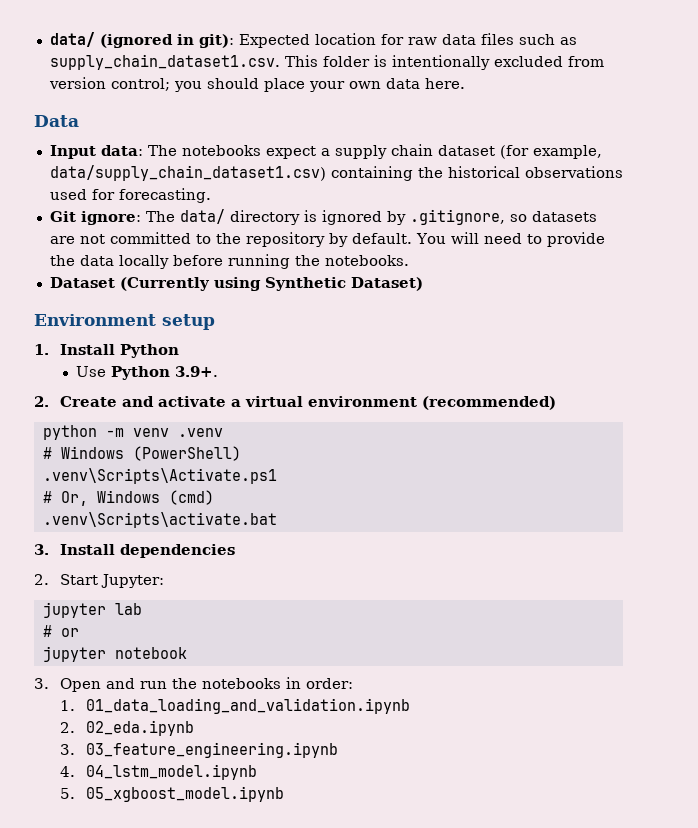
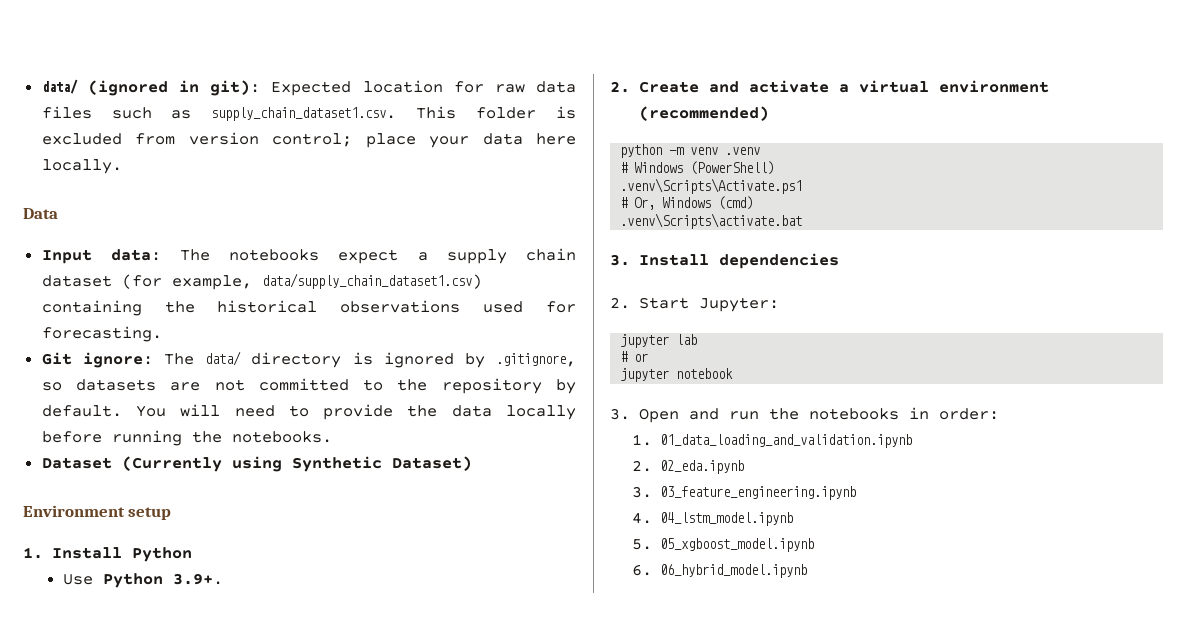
- data/ (ignored in git): Expected location for raw data files such as supply_chain_dataset1.csv. This folder is intentionally excluded from version control; you should place your own data here.
+ data/ (ignored in git): Expected location for raw data files such as supply_chain_dataset1.csv. This folder is excluded from version control; place your data here locally.
+ 6. 06_hybrid_model.ipynb

